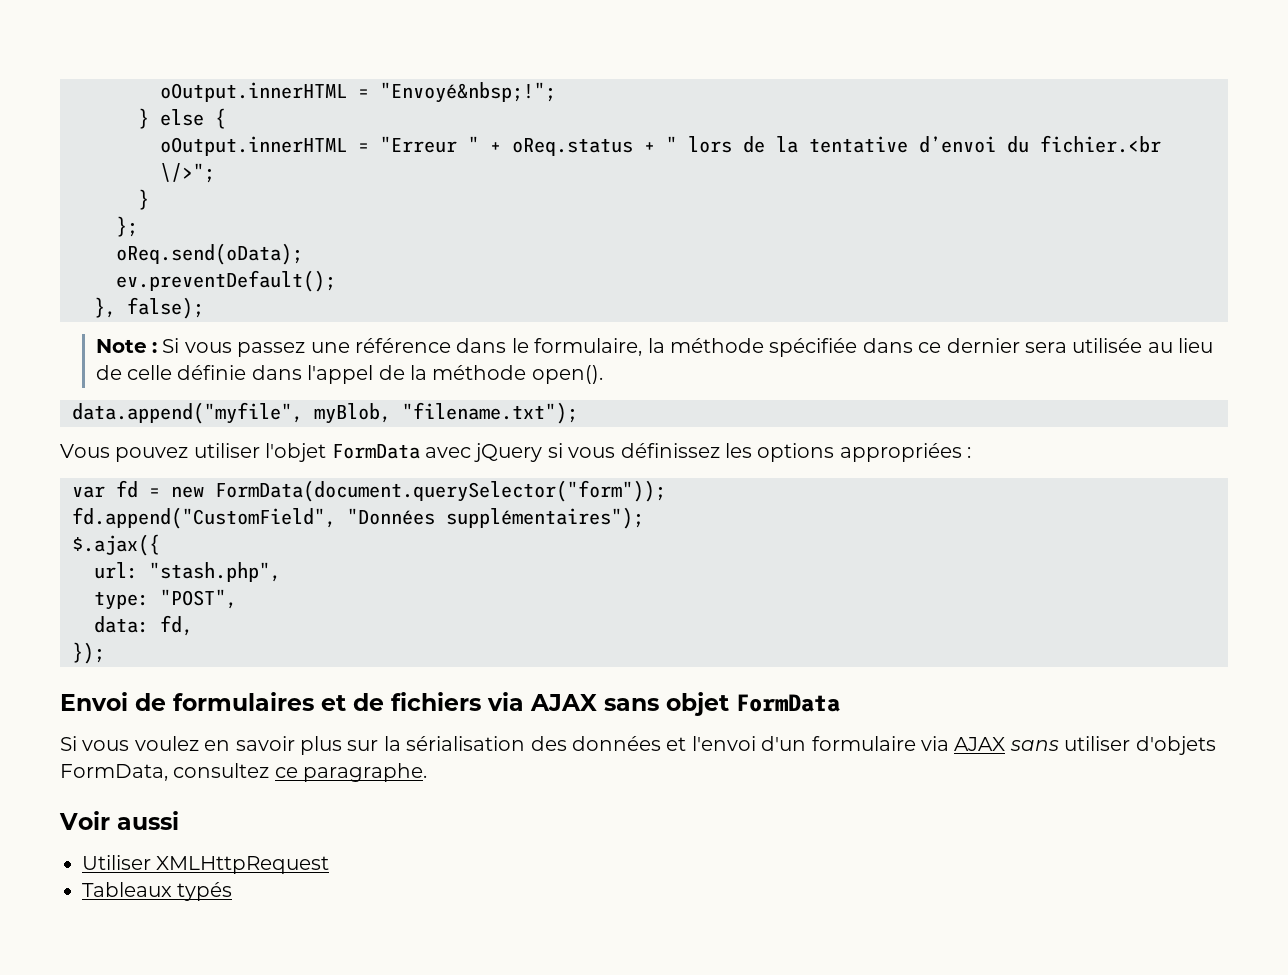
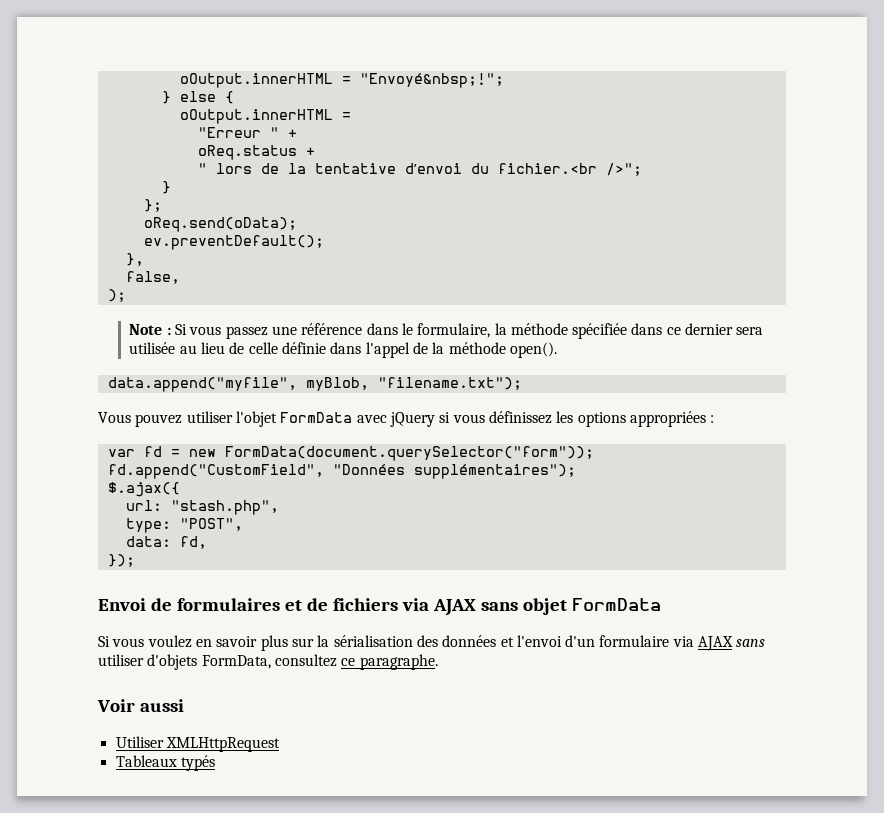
  } else {
- oOutput.innerHTML = "Erreur " + oReq.status + " lors de la tentative d’envoi du fichier.<br \/>";
+ oOutput.innerHTML =
+ "Erreur " +
+ oReq.status +
+ " lors de la tentative d’envoi du fichier.<br />";
- }, false);
+ },
+ false,
+ );

